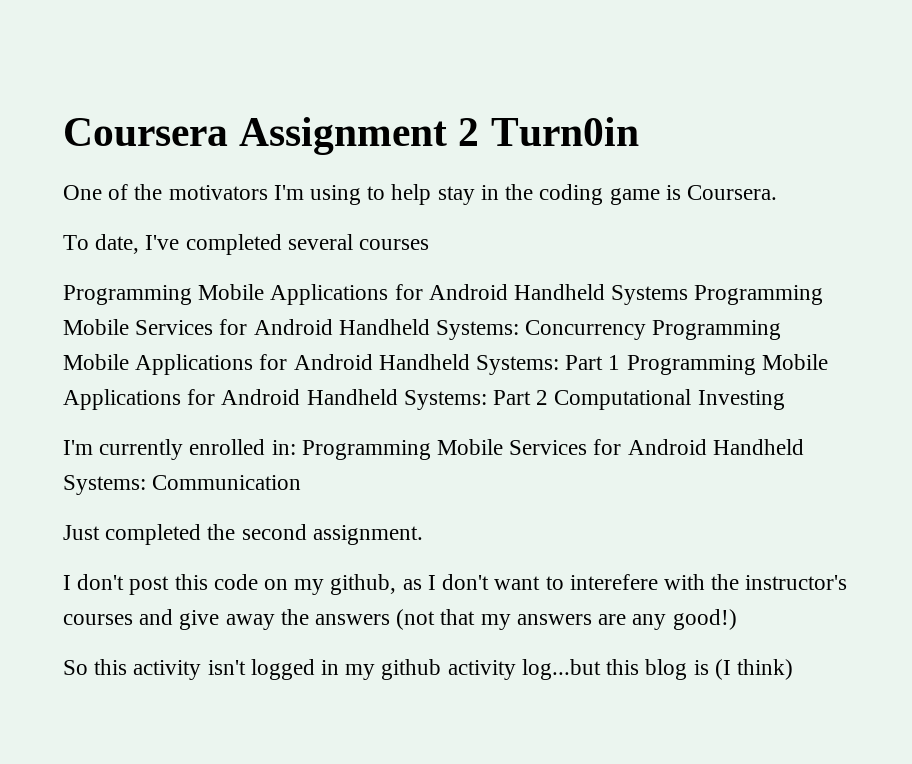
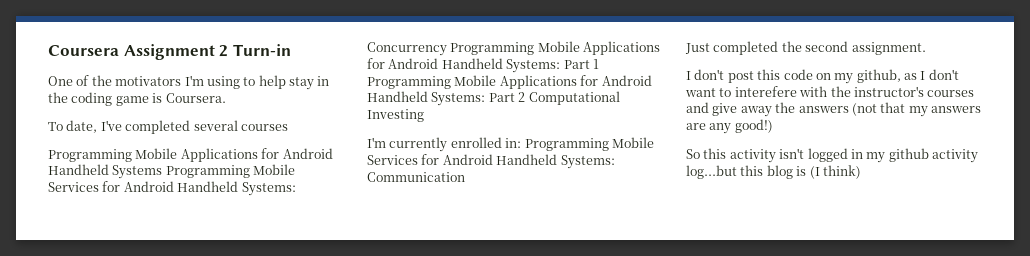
- Coursera Assignment 2 Turn0in
+ Coursera Assignment 2 Turn-in

